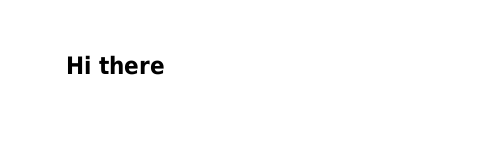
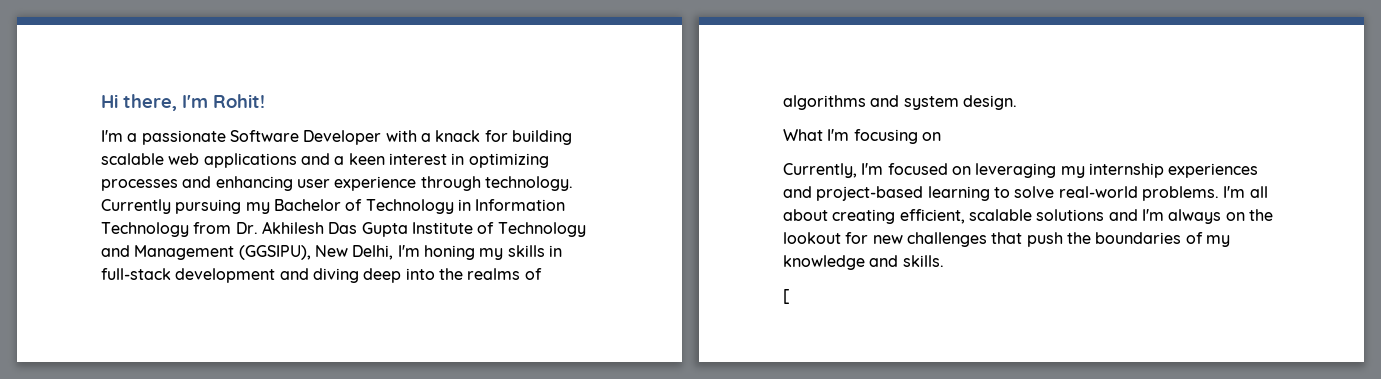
- Hi there
+ Hi there, I'm Rohit!
+ I'm a passionate Software Developer with a knack for building scalable web applications and a keen interest in optimizing processes and enhancing user experience through technology. Currently pursuing my Bachelor of Technology in Information Technology from Dr. Akhilesh Das Gupta Institute of Technology and Management (GGSIPU), New Delhi, I'm honing my skills in full-stack development and diving deep into the realms of algorithms and system design.
+ What I'm focusing on
+ Currently, I'm focused on leveraging my internship experiences and project-based learning to solve real-world problems. I'm all about creating efficient, scalable solutions and I'm always on the lookout for new challenges that push the boundaries of my knowledge and skills.
+ [

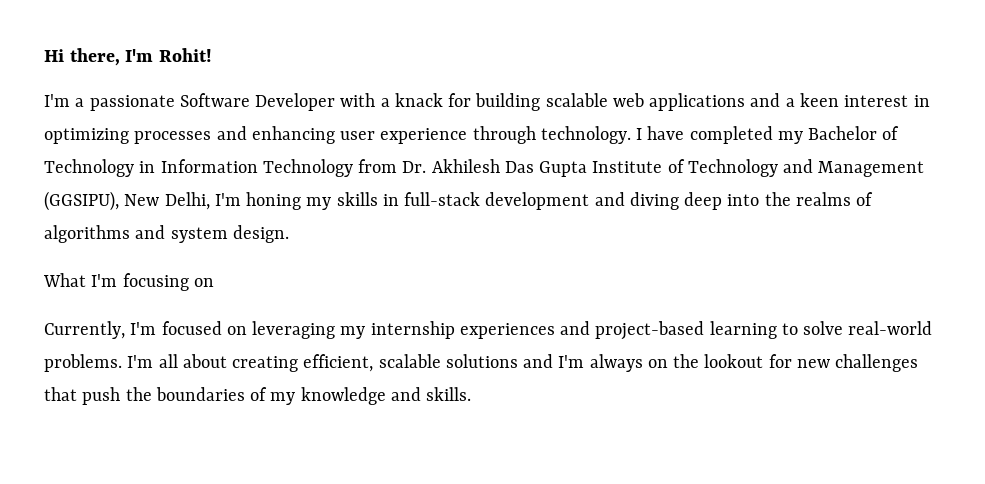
- Currently pursuing my Bachelor of Technology in Information Technology from Dr. Akhilesh Das Gupta Institute of Technology and Management (GGSIPU), New Delhi, I'm honing my skills in full-stack development and diving deep into the realms of algorithms and system design.
+ I have completed my Bachelor of Technology in Information Technology from Dr. Akhilesh Das Gupta Institute of Technology and Management (GGSIPU), New Delhi, I'm honing my skills in full-stack development and diving deep into the realms of algorithms and system design.
- [

